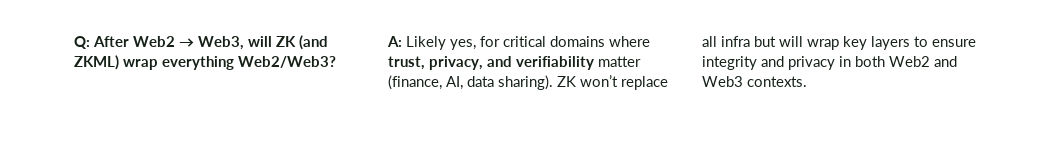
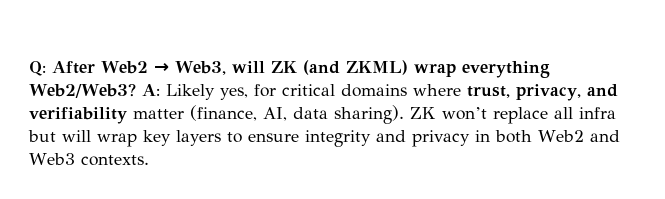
- Q: After Web2 → Web3, will ZK (and ZKML) wrap everything Web2/Web3?
- A: Likely yes, for critical domains where trust, privacy, and verifiability matter (finance, AI, data sharing).
+ Q: After Web2 → Web3, will ZK (and ZKML) wrap everything Web2/Web3? A: Likely yes, for critical domains where trust, privacy, and verifiability matter (finance, AI, data sharing).

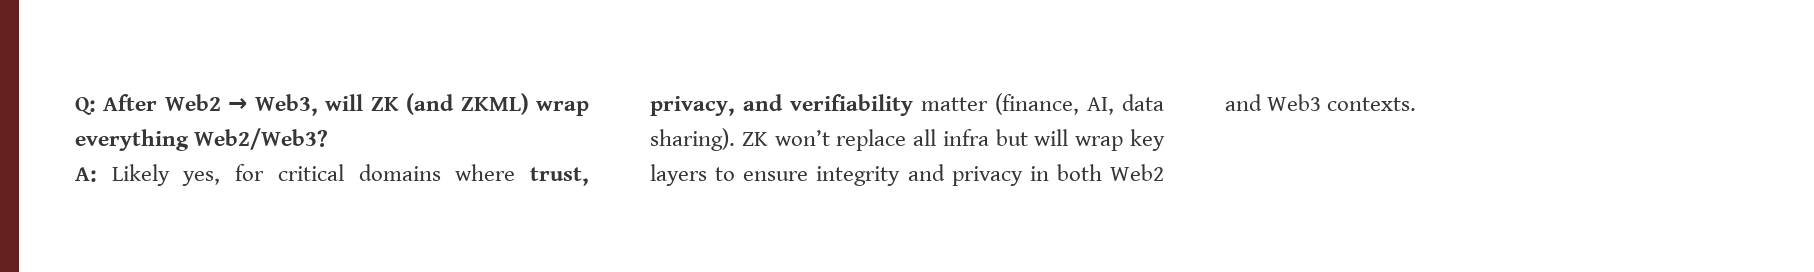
- Q: After Web2 → Web3, will ZK (and ZKML) wrap everything Web2/Web3? A: Likely yes, for critical domains where trust, privacy, and verifiability matter (finance, AI, data sharing).
+ Q: After Web2 → Web3, will ZK (and ZKML) wrap everything Web2/Web3?
+ A: Likely yes, for critical domains where trust, privacy, and verifiability matter (finance, AI, data sharing).

